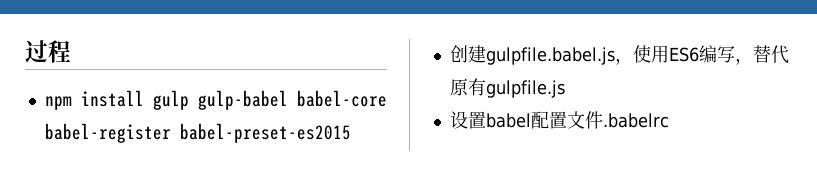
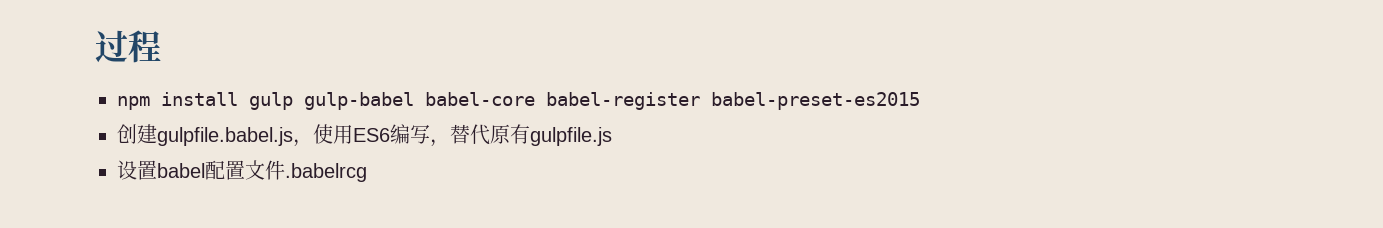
- 设置babel配置文件.babelrc
+ 设置babel配置文件.babelrcg

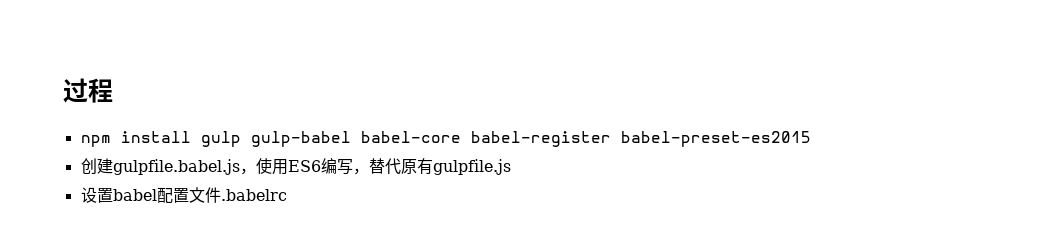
- 设置babel配置文件.babelrcg
+ 设置babel配置文件.babelrc

